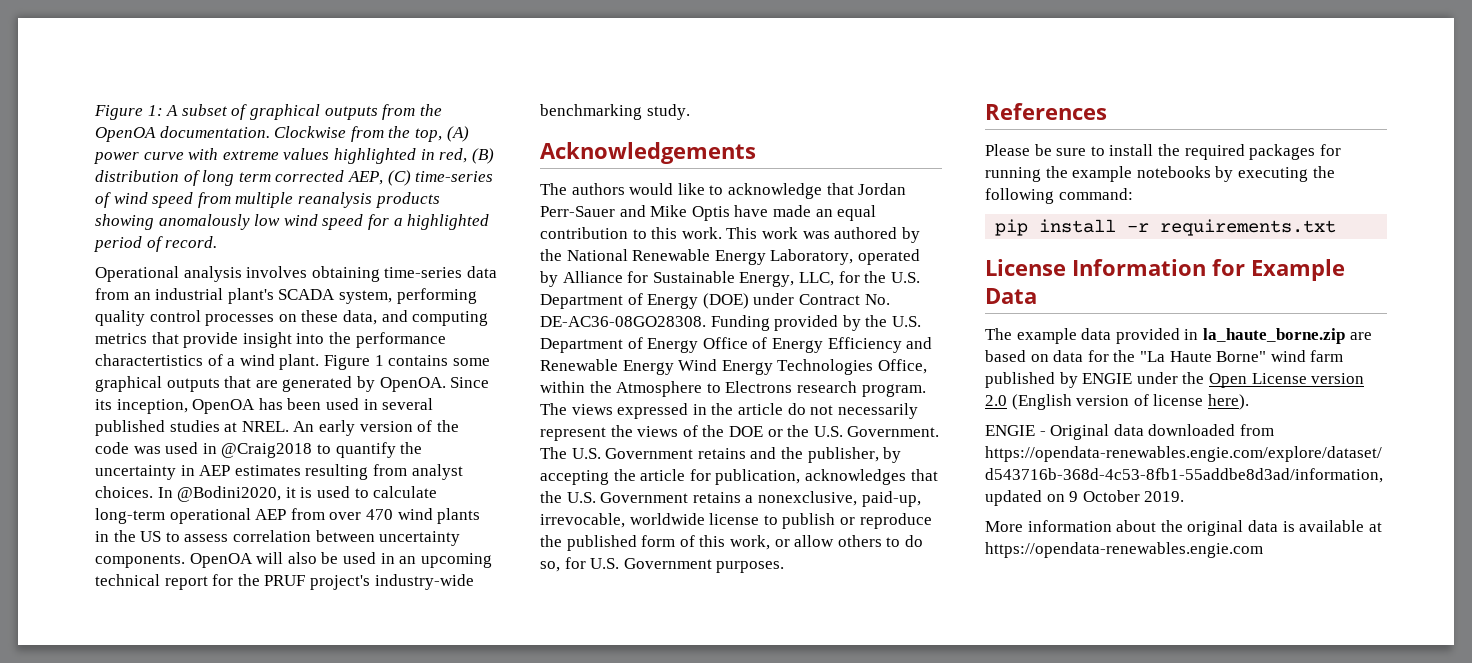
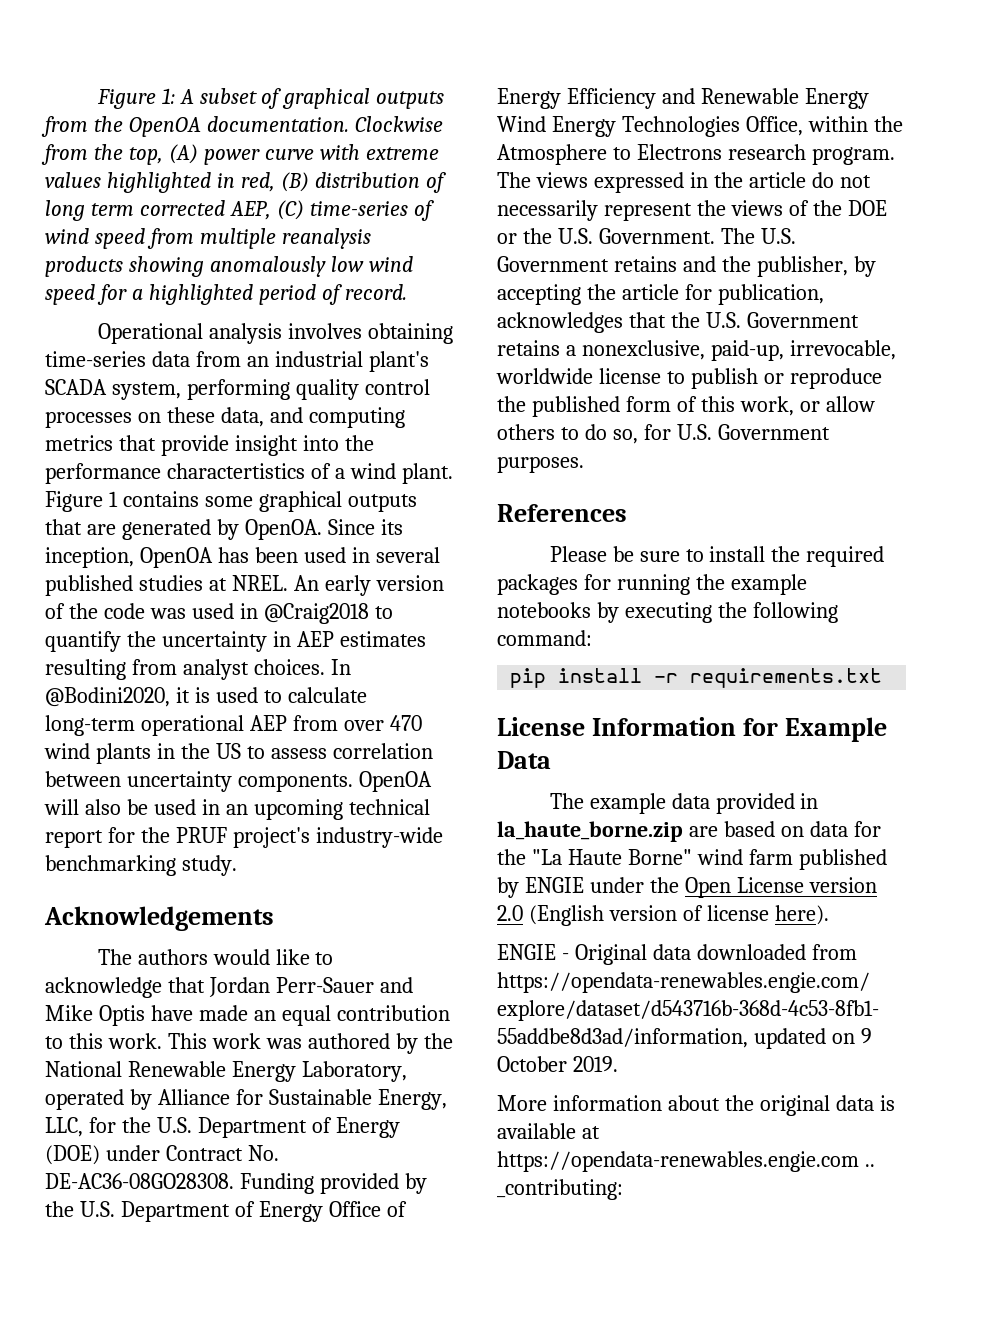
- More information about the original data is available at https://opendata-renewables.engie.com
+ More information about the original data is available at https://opendata-renewables.engie.com .. _contributing:

